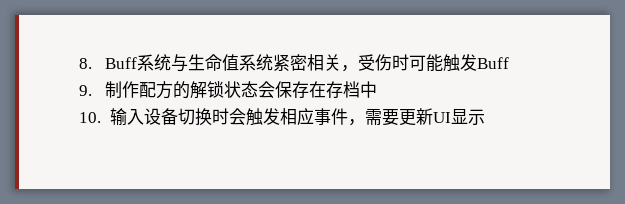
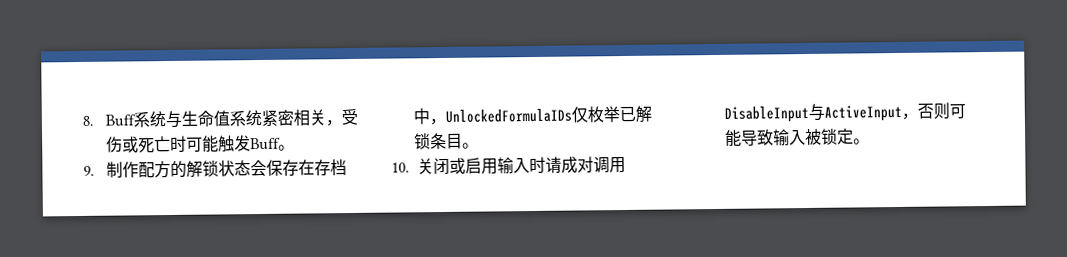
- 8. Buff系统与生命值系统紧密相关，受伤时可能触发Buff
+ 8. Buff系统与生命值系统紧密相关，受伤或死亡时可能触发Buff。
- 9.制作配方的解锁状态会保存在存档中
- 10.输入设备切换时会触发相应事件，需要更新UI显示
+ 9.制作配方的解锁状态会保存在存档中，UnlockedFormulaIDs仅枚举已解锁条目。
+ 10.关闭或启用输入时请成对调用DisableInput与ActiveInput，否则可能导致输入被锁定。

